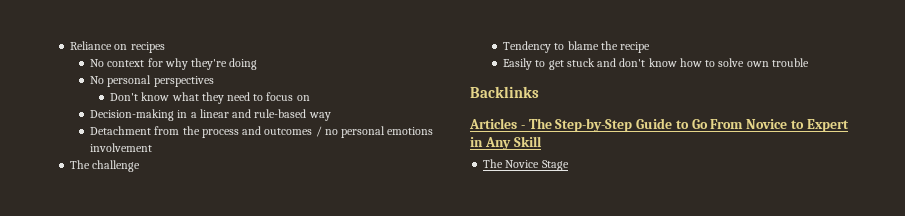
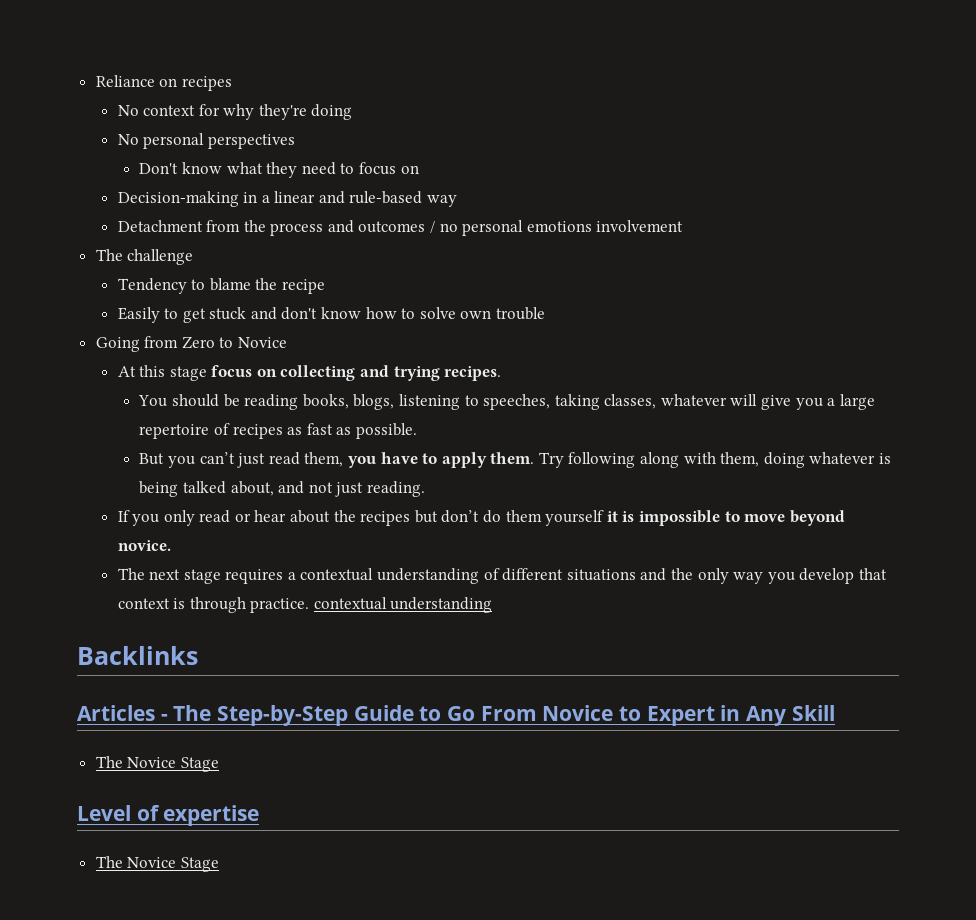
+ Going from Zero to Novice
+ At this stage focus on collecting and trying recipes.
+ You should be reading books, blogs, listening to speeches, taking classes, whatever will give you a large repertoire of recipes as fast as possible.
+ But you can’t just read them, you have to apply them. Try following along with them, doing whatever is being talked about, and not just reading.
+ If you only read or hear about the recipes but don’t do them yourself it is impossible to move beyond novice.
+ The next stage requires a contextual understanding of different situations and the only way you develop that context is through practice. contextual understanding
+ Level of expertise
+ The Novice Stage

